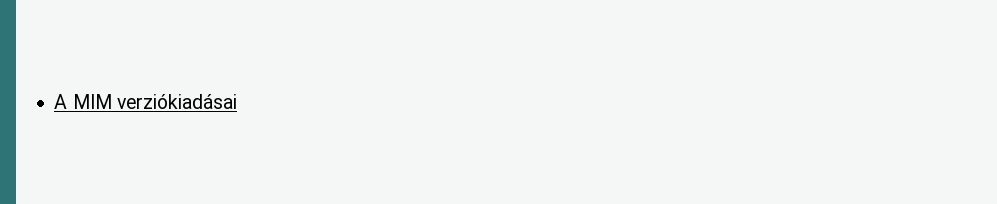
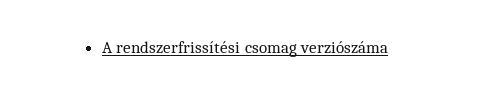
- A MIM verziókiadásai
+ A rendszerfrissítési csomag verziószáma

